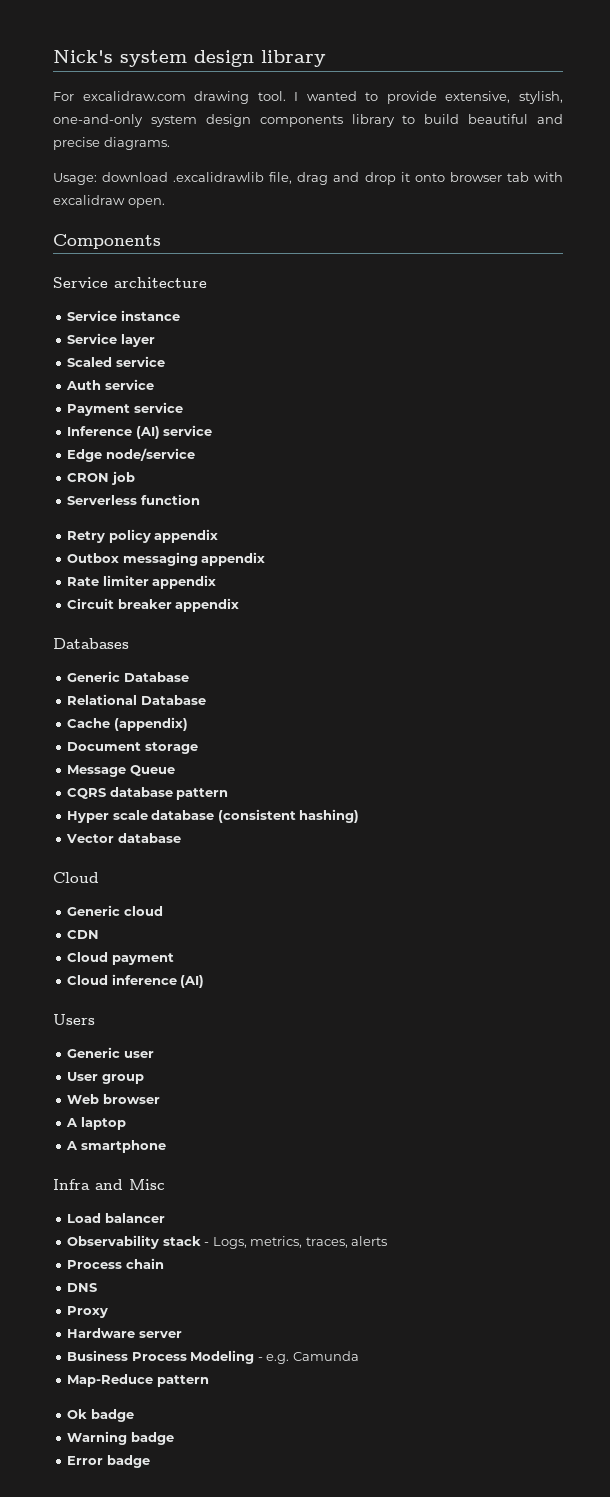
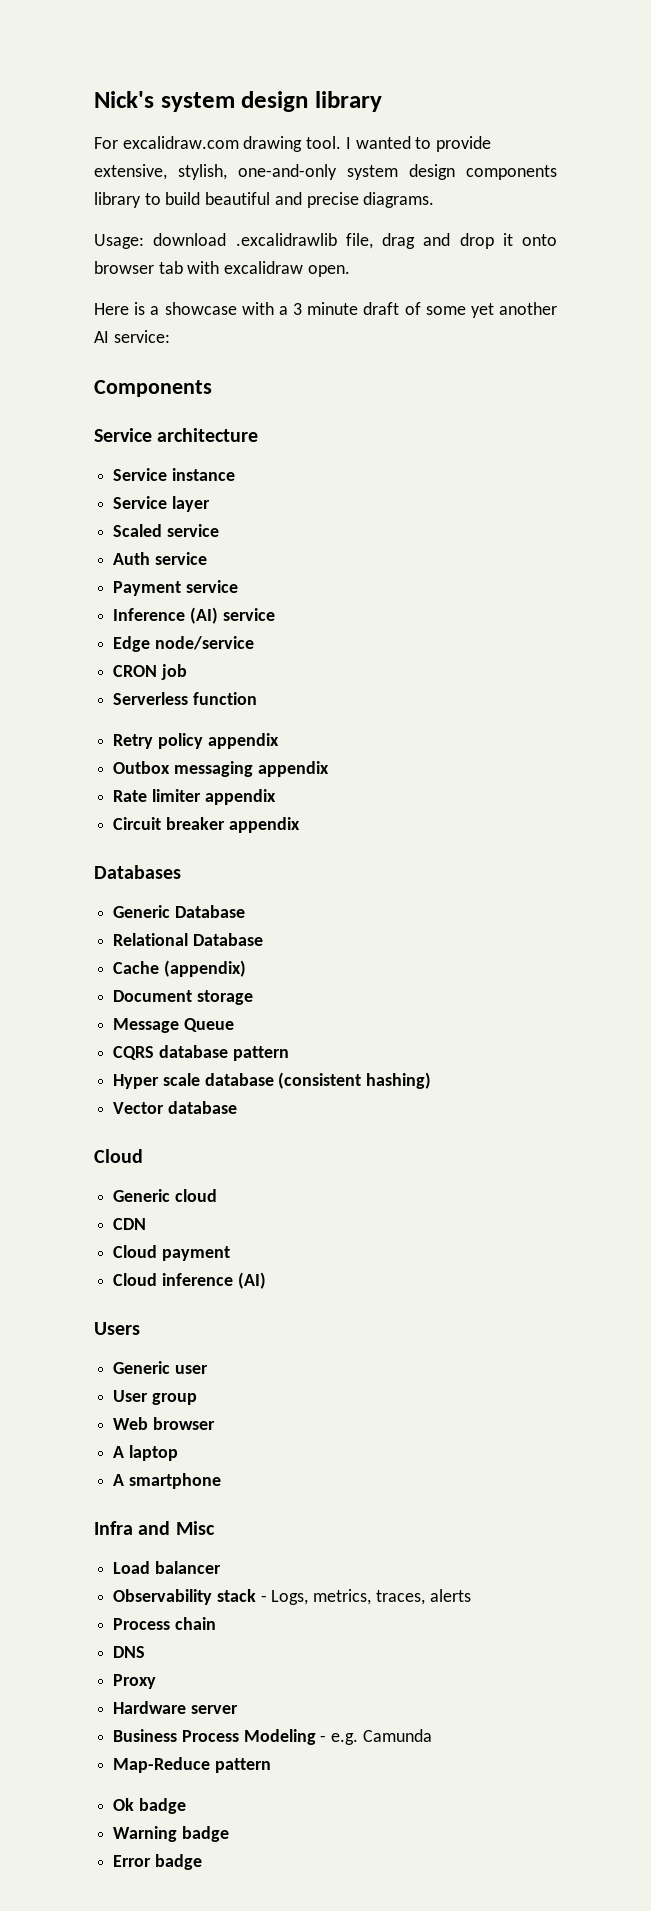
+ Here is a showcase with a 3 minute draft of some yet another AI service:

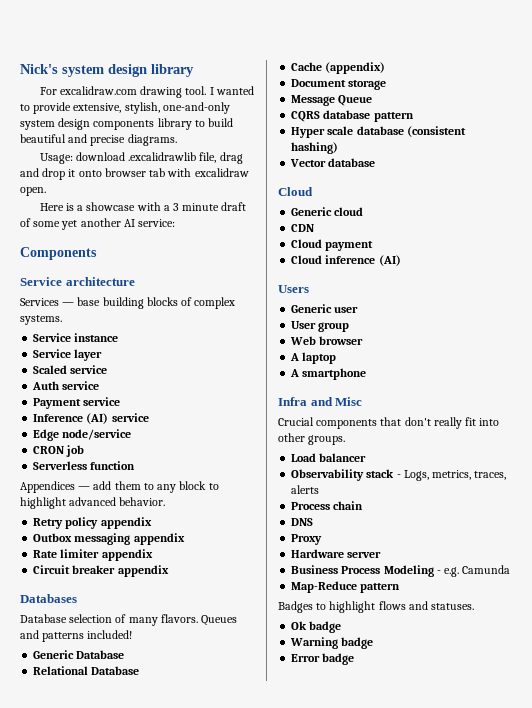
+ Services — base building blocks of complex systems.
+ Appendices — add them to any block to highlight advanced behavior.
+ Database selection of many flavors. Queues and patterns included!
+ Crucial components that don't really fit into other groups.
+ Badges to highlight flows and statuses.

